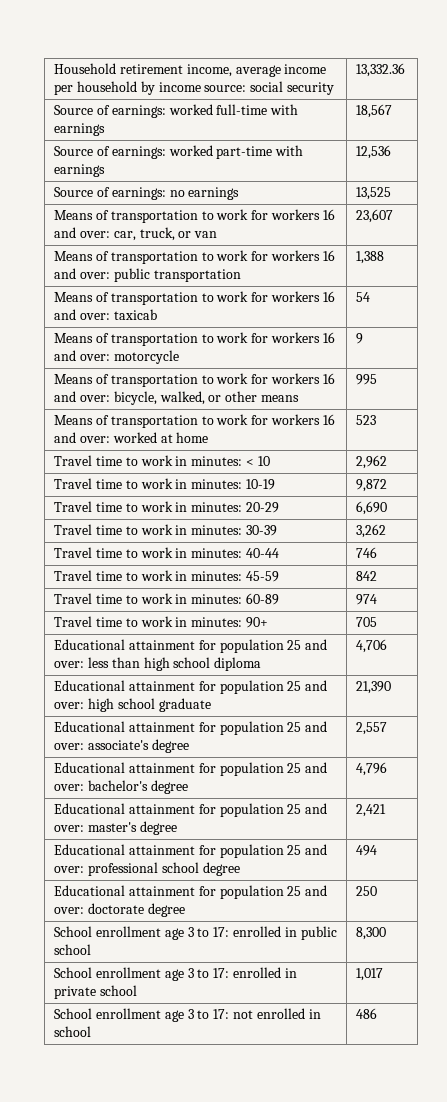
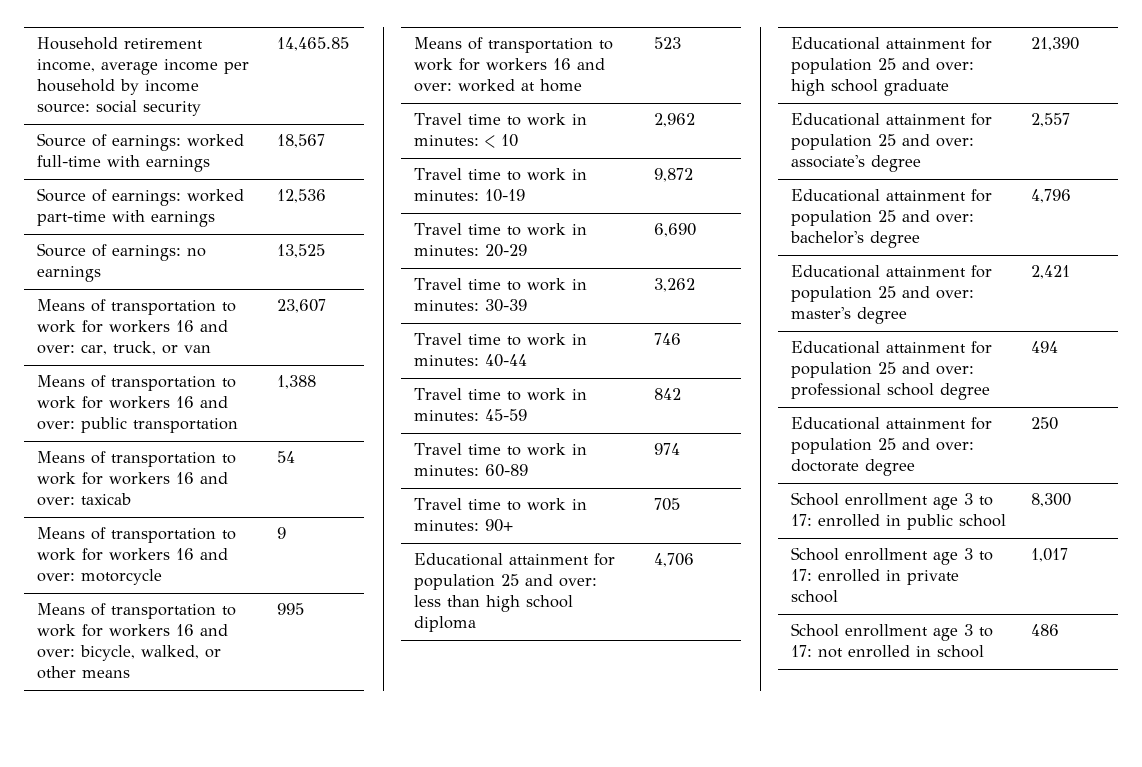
- Household retirement income, average income per household by income source: social security | 13,332.36
+ Household retirement income, average income per household by income source: social security | 14,465.85

